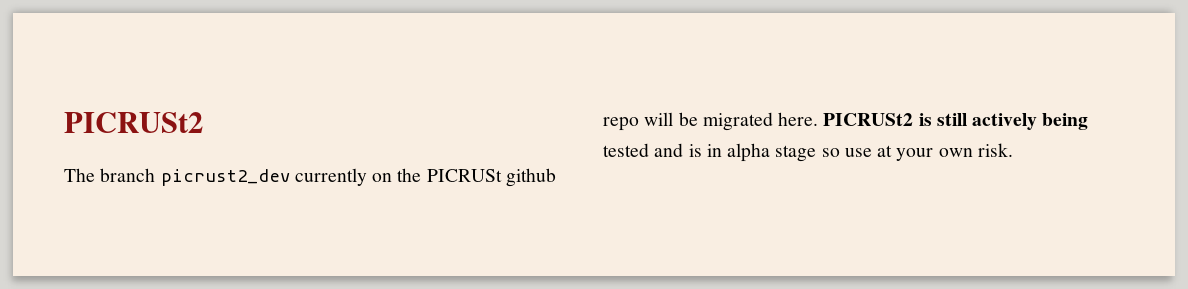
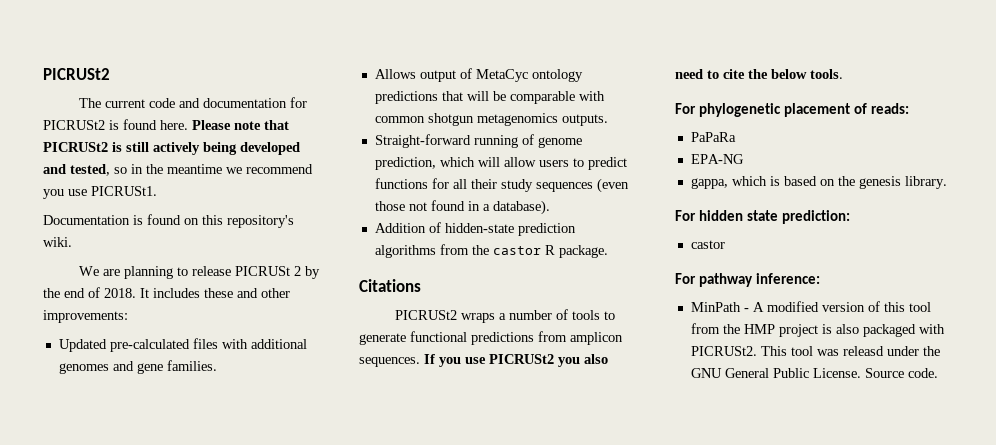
- The branch picrust2_dev currently on the PICRUSt github repo will be migrated here. PICRUSt2 is still actively being tested and is in alpha stage so use at your own risk.
+ The current code and documentation for PICRUSt2 is found here. Please note that PICRUSt2 is still actively being developed and tested, so in the meantime we recommend you use PICRUSt1.
+ Documentation is found on this repository's wiki.
+ We are planning to release PICRUSt 2 by the end of 2018. It includes these and other improvements:
+ Updated pre-calculated files with additional genomes and gene families.
+ Allows output of MetaCyc ontology predictions that will be comparable with common shotgun metagenomics outputs.
+ Straight-forward running of genome prediction, which will allow users to predict functions for all their study sequences (even those not found in a database).
+ Addition of hidden-state prediction algorithms from the castor R package.
+ Citations
+ PICRUSt2 wraps a number of tools to generate functional predictions from amplicon sequences. If you use PICRUSt2 you also need to cite the below tools.
+ For phylogenetic placement of reads:
+ PaPaRa
+ EPA-NG
+ gappa, which is based on the genesis library.
+ For hidden state prediction:
+ castor
+ For pathway inference:
+ MinPath - A modified version of this tool from the HMP project is also packaged with PICRUSt2. This tool was releasd under the GNU General Public License. Source code.

